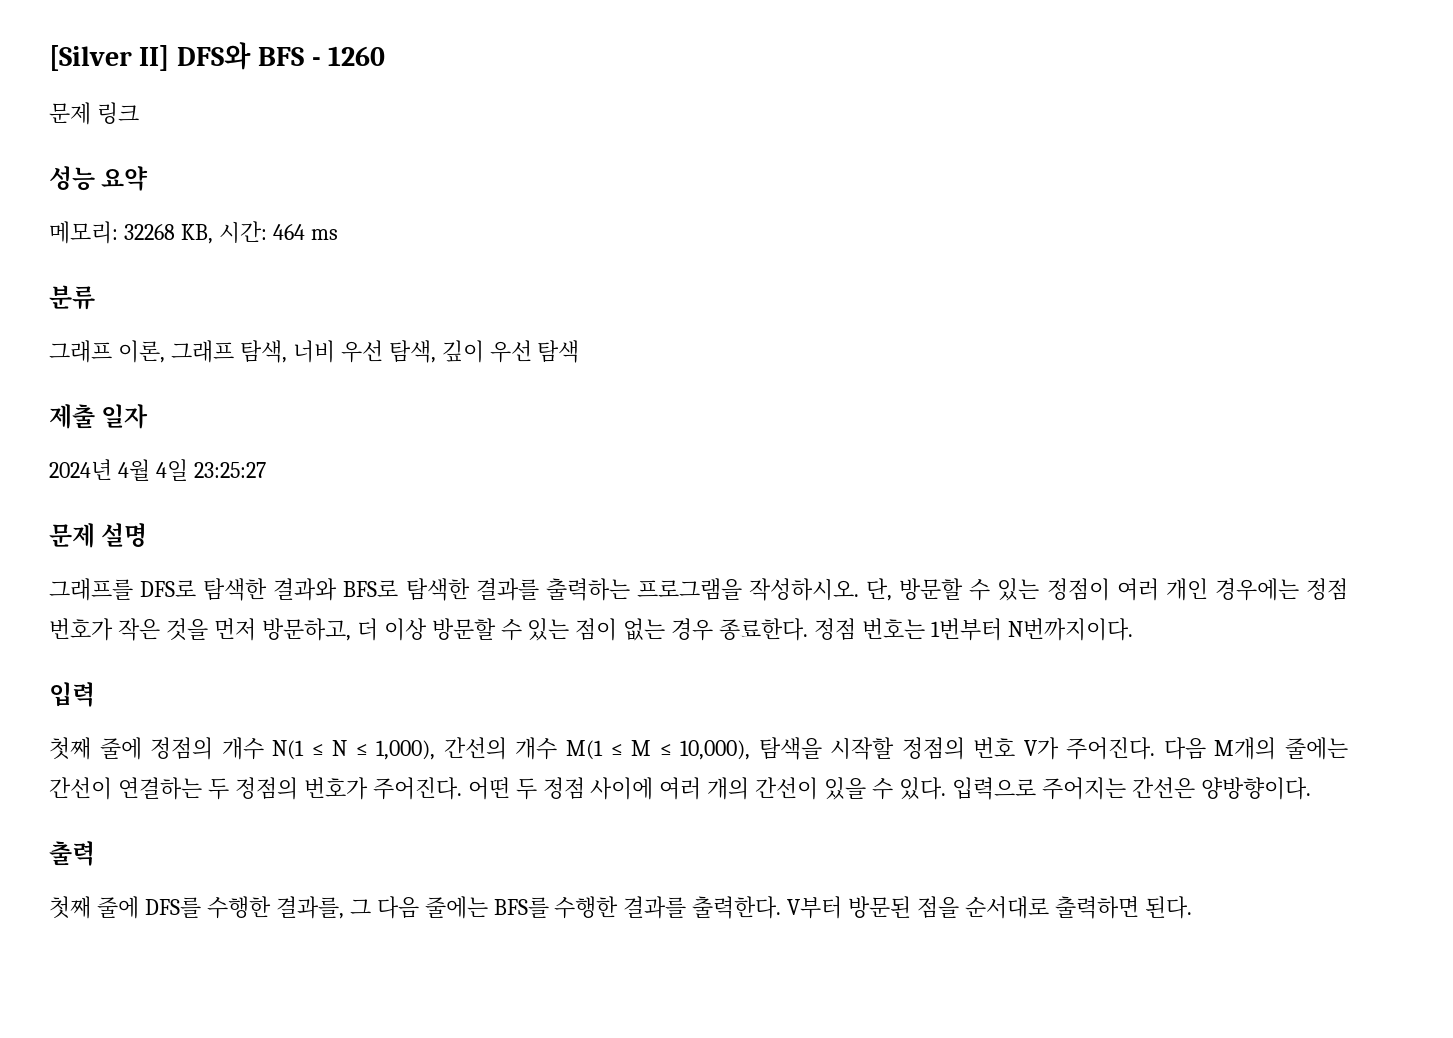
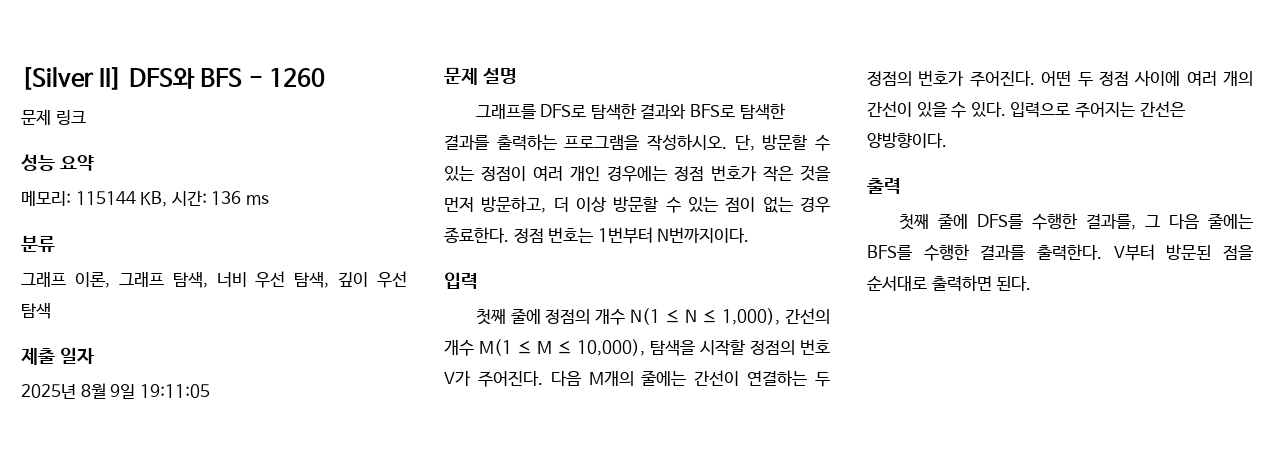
- 메모리: 32268 KB, 시간: 464 ms
+ 메모리: 115144 KB, 시간: 136 ms
- 2024년 4월 4일 23:25:27
+ 2025년 8월 9일 19:11:05

